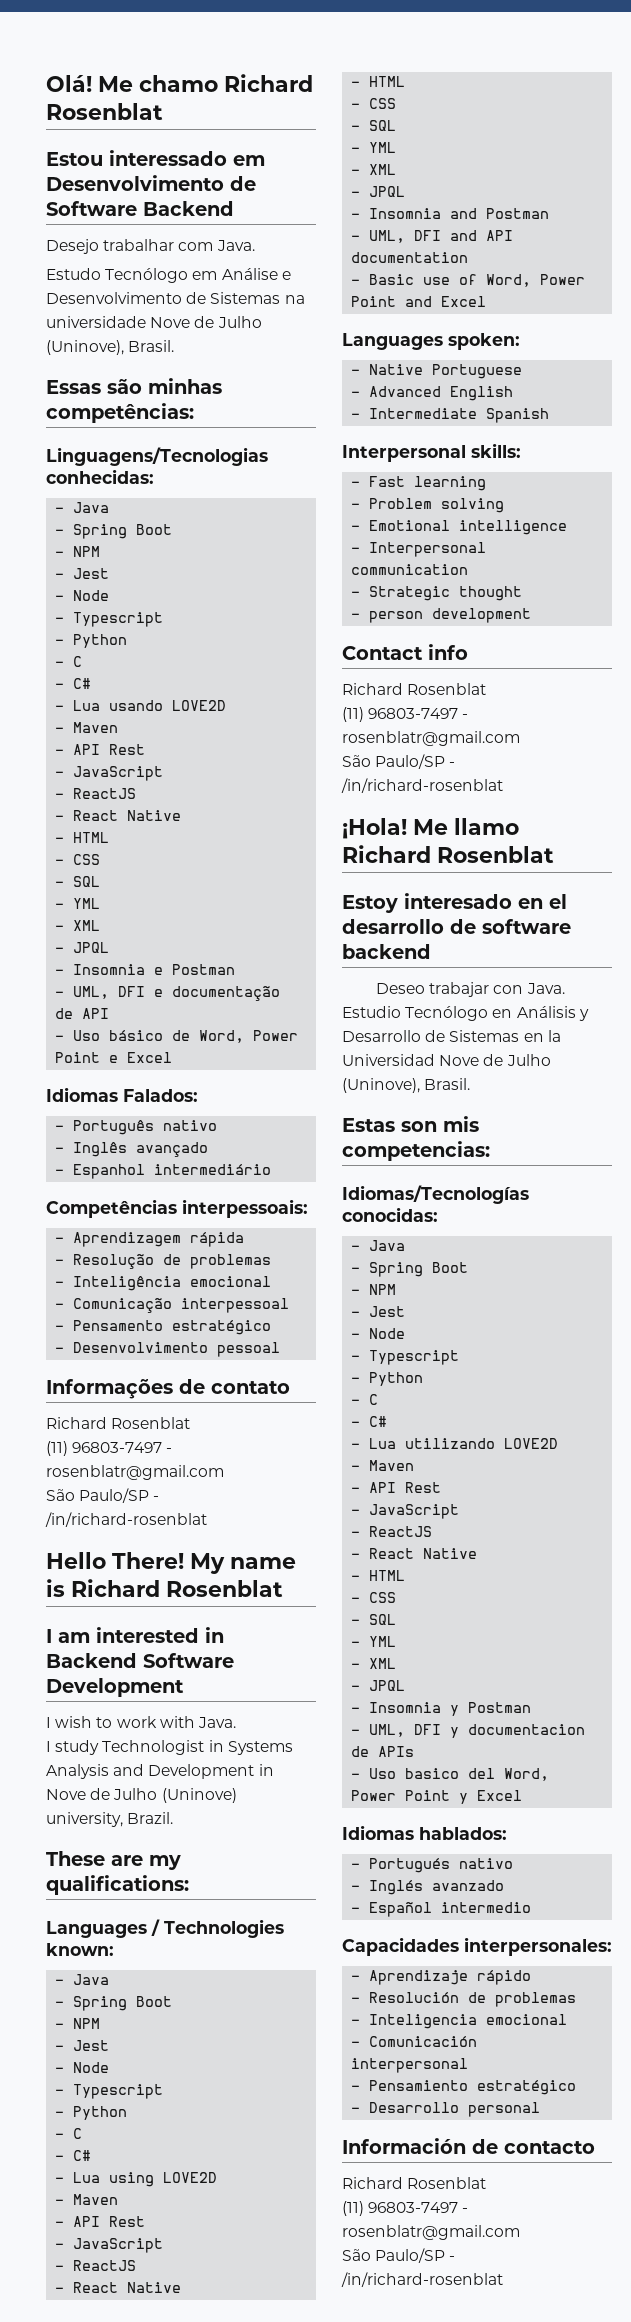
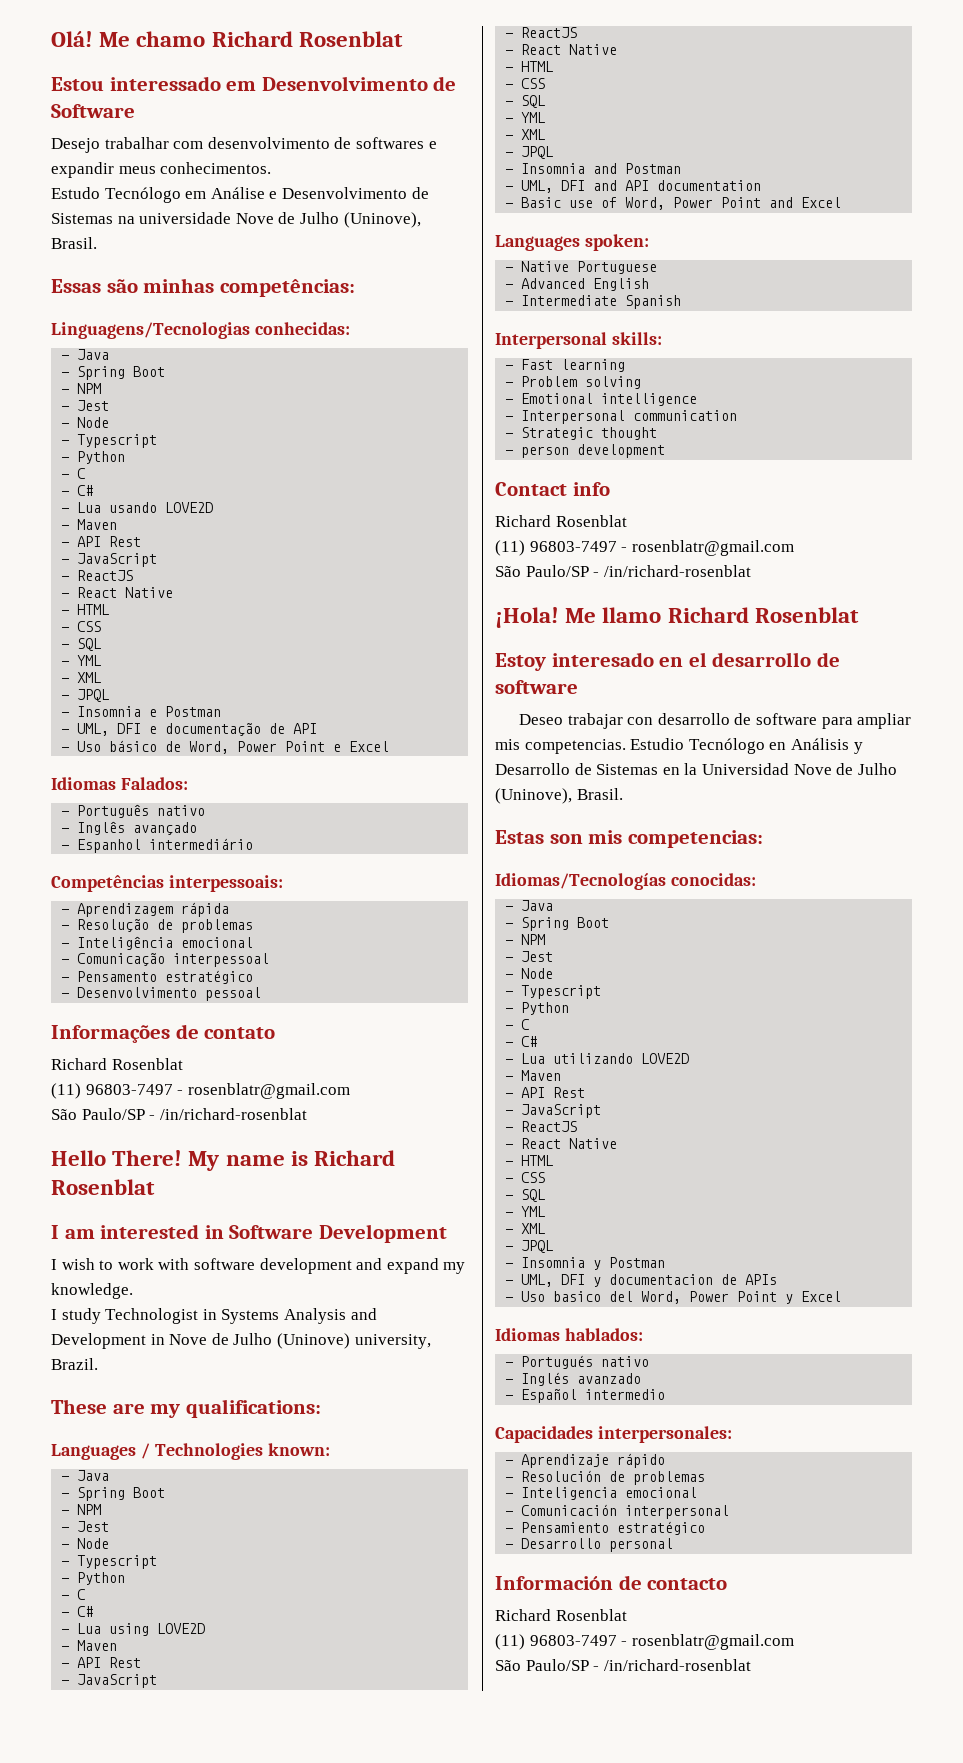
- Estou interessado em Desenvolvimento de Software Backend
+ Estou interessado em Desenvolvimento de Software
- Desejo trabalhar com Java.
+ Desejo trabalhar com desenvolvimento de softwares e expandir meus conhecimentos.
- I am interested in Backend Software Development
+ I am interested in Software Development
- I wish to work with Java.
+ I wish to work with software development and expand my knowledge.
- Estoy interesado en el desarrollo de software backend
+ Estoy interesado en el desarrollo de software
- Deseo trabajar con Java.
+ Deseo trabajar con desarrollo de software para ampliar mis competencias.

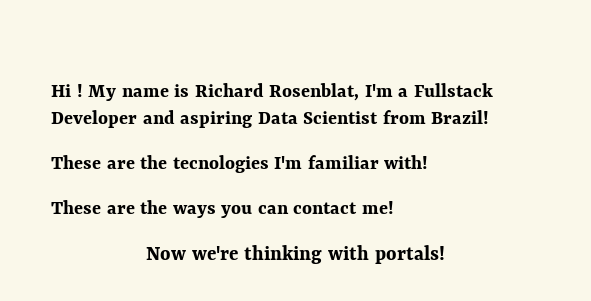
- Olá! Me chamo Richard Rosenblat
- Estou interessado em Desenvolvimento de Software
- Desejo trabalhar com desenvolvimento de softwares e expandir meus conhecimentos.
- Estudo Tecnólogo em Análise e Desenvolvimento de Sistemas na universidade Nove de Julho (Uninove), Brasil.
- Essas são minhas competências:
- Linguagens/Tecnologias conhecidas:
- - Java
- - Spring Boot
- - NPM
- - Jest
- - Node
- - Typescript
- - Python
- - C
- - C#
- - Lua usando LOVE2D
- - Maven
- - API Rest
- - JavaScript
- - ReactJS
- - React Native
- - HTML
- - CSS
- - SQL
- - YML
- - XML
- - JPQL
- - Insomnia e Postman
- - UML, DFI e documentação de API
- - Uso básico de Word, Power Point e Excel
- Idiomas Falados:
- - Português nativo
- - Inglês avançado
- - Espanhol intermediário
- Competências interpessoais:
- - Aprendizagem rápida
- - Resolução de problemas
- - Inteligência emocional
- - Comunicação interpessoal
- - Pensamento estratégico
- - Desenvolvimento pessoal
- Informações de contato
- Richard Rosenblat
- (11) 96803-7497 - rosenblatr@gmail.com
- São Paulo/SP - /in/richard-rosenblat
- Hello There! My name is Richard Rosenblat
- I am interested in Software Development
- I wish to work with software development and expand my knowledge.
- I study Technologist in Systems Analysis and Development in Nove de Julho (Uninove) university, Brazil.
- These are my qualifications:
- Languages / Technologies known:
- - Java
- - Spring Boot
- - NPM
- - Jest
- - Node
- - Typescript
- - Python
- - C
- - C#
- - Lua using LOVE2D
- - Maven
- - API Rest
- - JavaScript
- - ReactJS
- - React Native
- - HTML
- - CSS
- - SQL
- - YML
- - XML
- - JPQL
- - Insomnia and Postman
- - UML, DFI and API documentation
- - Basic use of Word, Power Point and Excel
- Languages spoken:
- - Native Portuguese
- - Advanced English
- - Intermediate Spanish
- Interpersonal skills:
- - Fast learning
- - Problem solving
- - Emotional intelligence
- - Interpersonal communication
- - Strategic thought
- - person development
- Contact info
- Richard Rosenblat
- (11) 96803-7497 - rosenblatr@gmail.com
- São Paulo/SP - /in/richard-rosenblat
- ¡Hola! Me llamo Richard Rosenblat
- Estoy interesado en el desarrollo de software
- Deseo trabajar con desarrollo de software para ampliar mis competencias. Estudio Tecnólogo en Análisis y Desarrollo de Sistemas en la Universidad Nove de Julho (Uninove), Brasil.
- Estas son mis competencias:
- Idiomas/Tecnologías conocidas:
- - Java
- - Spring Boot
- - NPM
- - Jest
- - Node
- - Typescript
- - Python
- - C
- - C#
- - Lua utilizando LOVE2D
- - Maven
- - API Rest
- - JavaScript
- - ReactJS
- - React Native
- - HTML
- - CSS
- - SQL
- - YML
- - XML
- - JPQL
- - Insomnia y Postman
- - UML, DFI y documentacion de APIs
- - Uso basico del Word, Power Point y Excel
- Idiomas hablados:
- - Portugués nativo
- - Inglés avanzado
- - Español intermedio
- Capacidades interpersonales:
- - Aprendizaje rápido
- - Resolución de problemas
- - Inteligencia emocional
- - Comunicación interpersonal
- - Pensamiento estratégico
- - Desarrollo personal
- Información de contacto
- Richard Rosenblat
- (11) 96803-7497 - rosenblatr@gmail.com
- São Paulo/SP - /in/richard-rosenblat
+ Hi ! My name is Richard Rosenblat, I'm a Fullstack Developer and aspiring Data Scientist from Brazil!
+ These are the tecnologies I'm familiar with!
+ These are the ways you can contact me!
+ Now we're thinking with portals!

